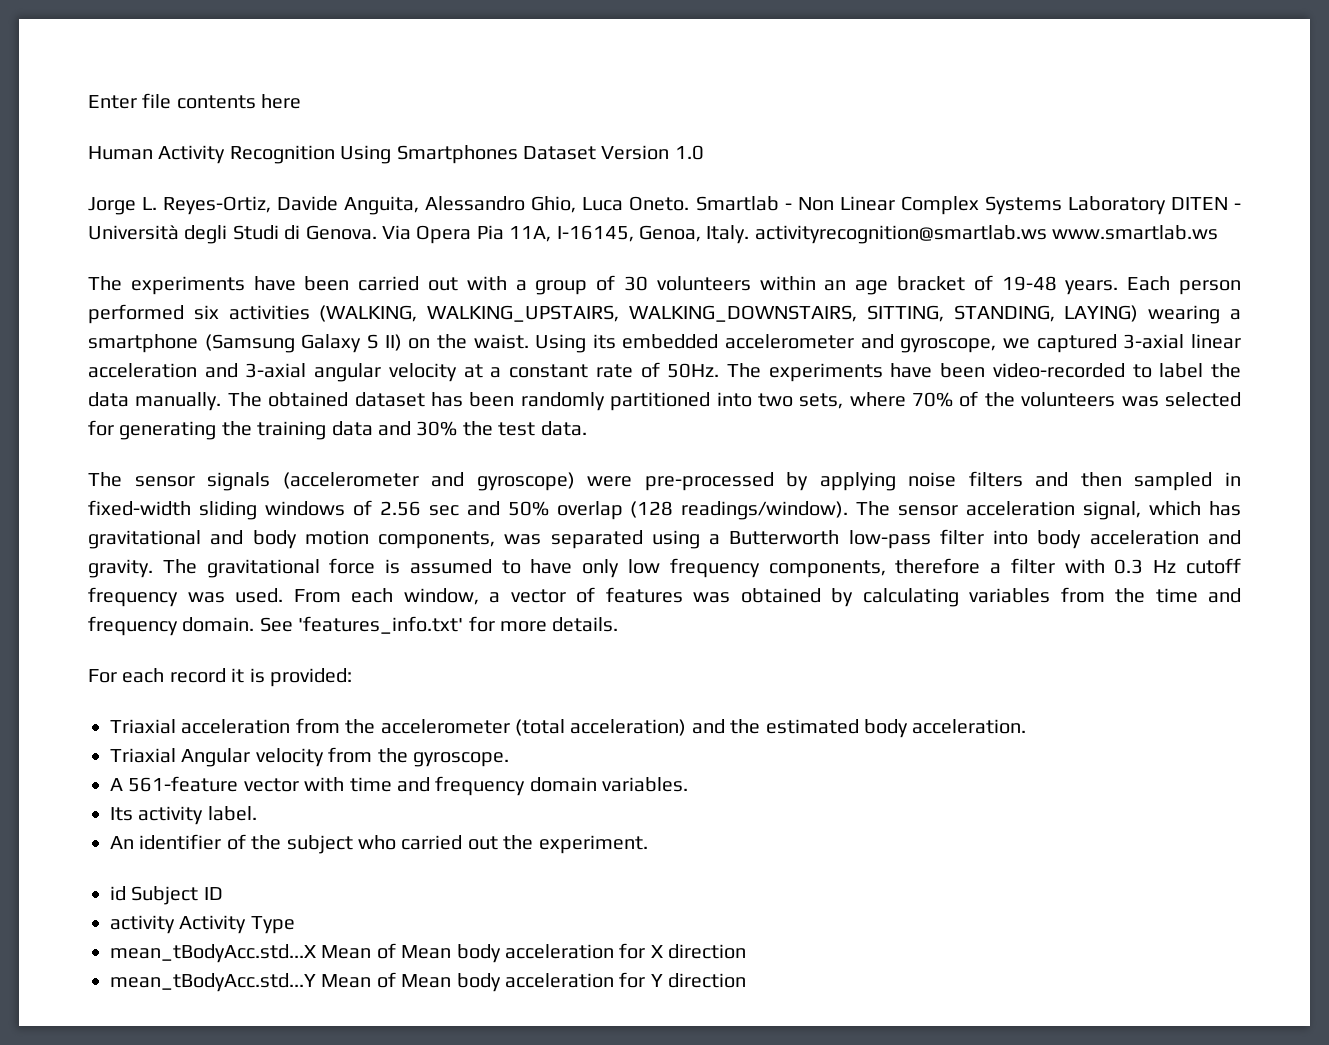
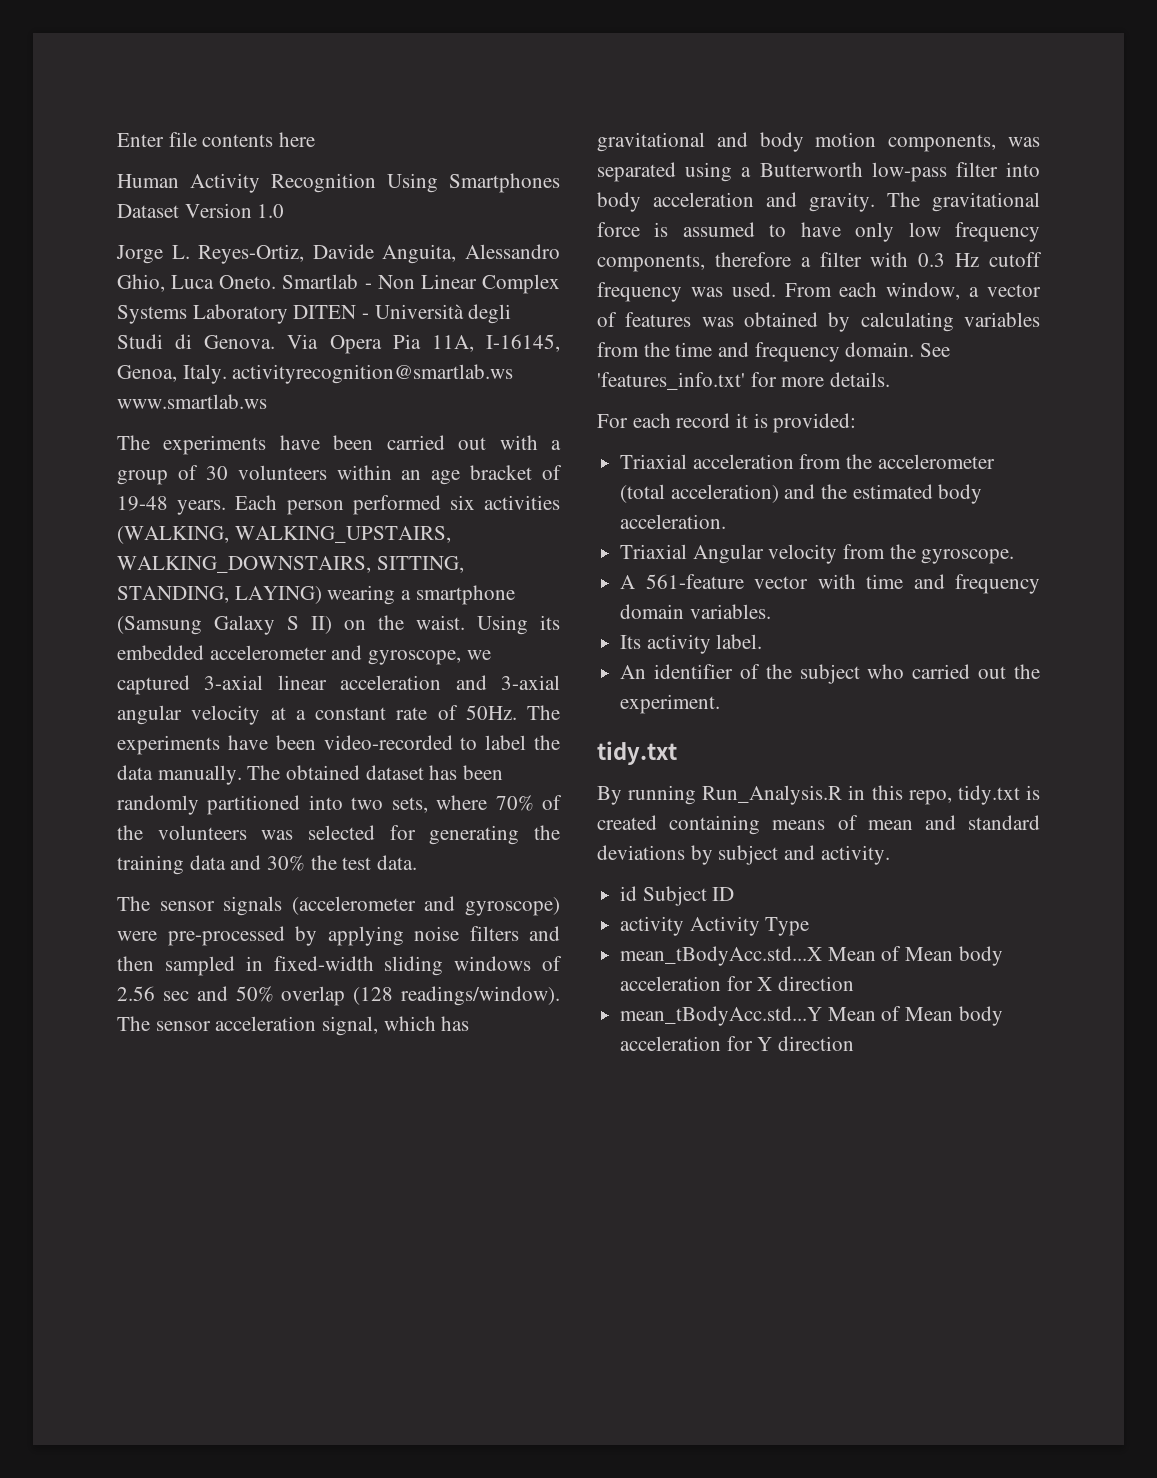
  An identifier of the subject who carried out the experiment.
+ tidy.txt
+ By running Run_Analysis.R in this repo, tidy.txt is created containing means of mean and standard deviations by subject and activity.

